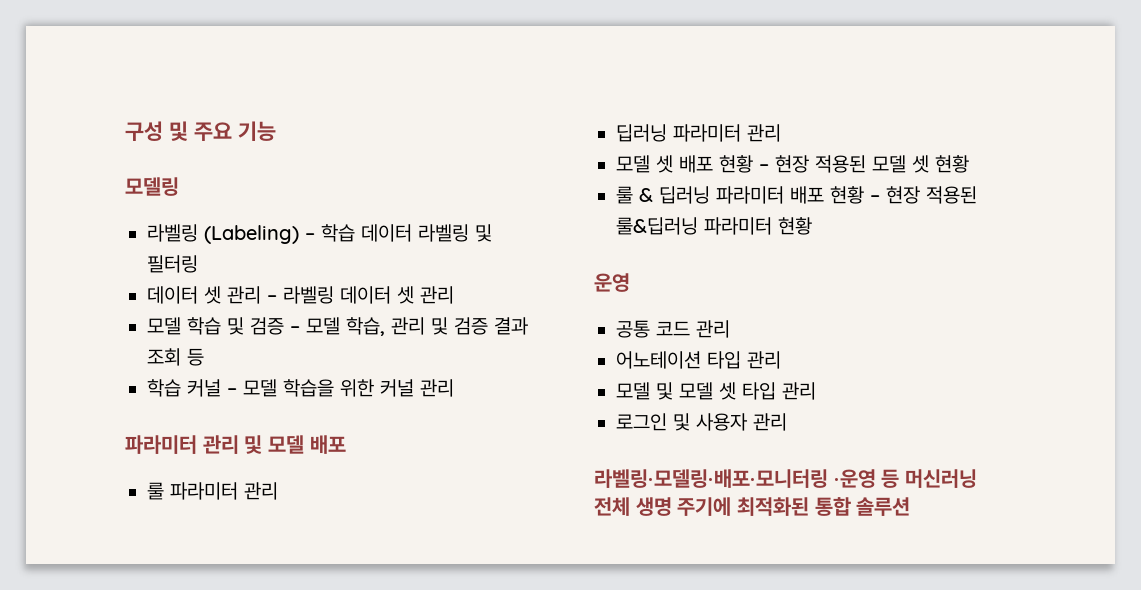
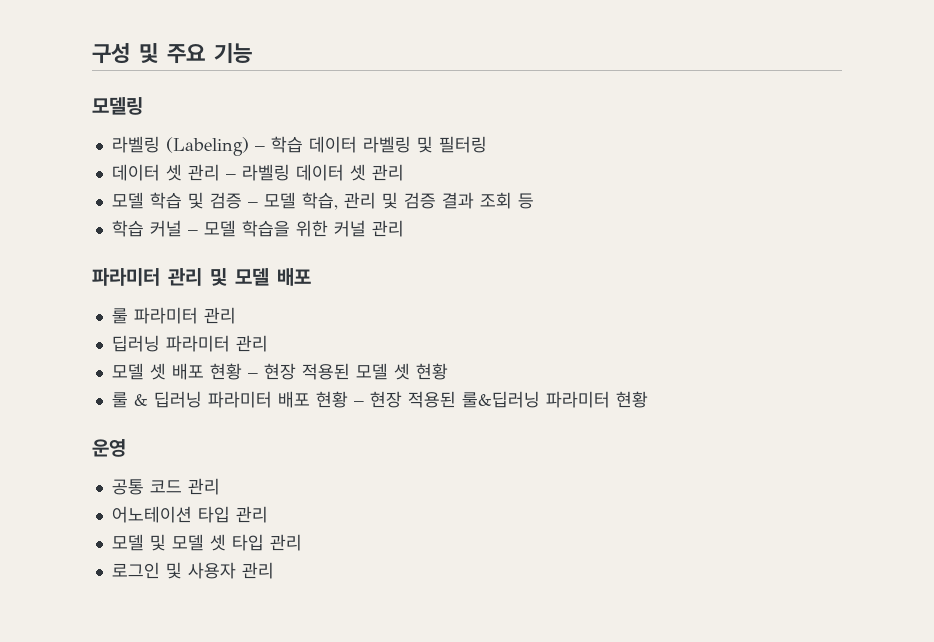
- 라벨링·모델링·배포·모니터링 ·운영 등 머신러닝 전체 생명 주기에 최적화된 통합 솔루션

